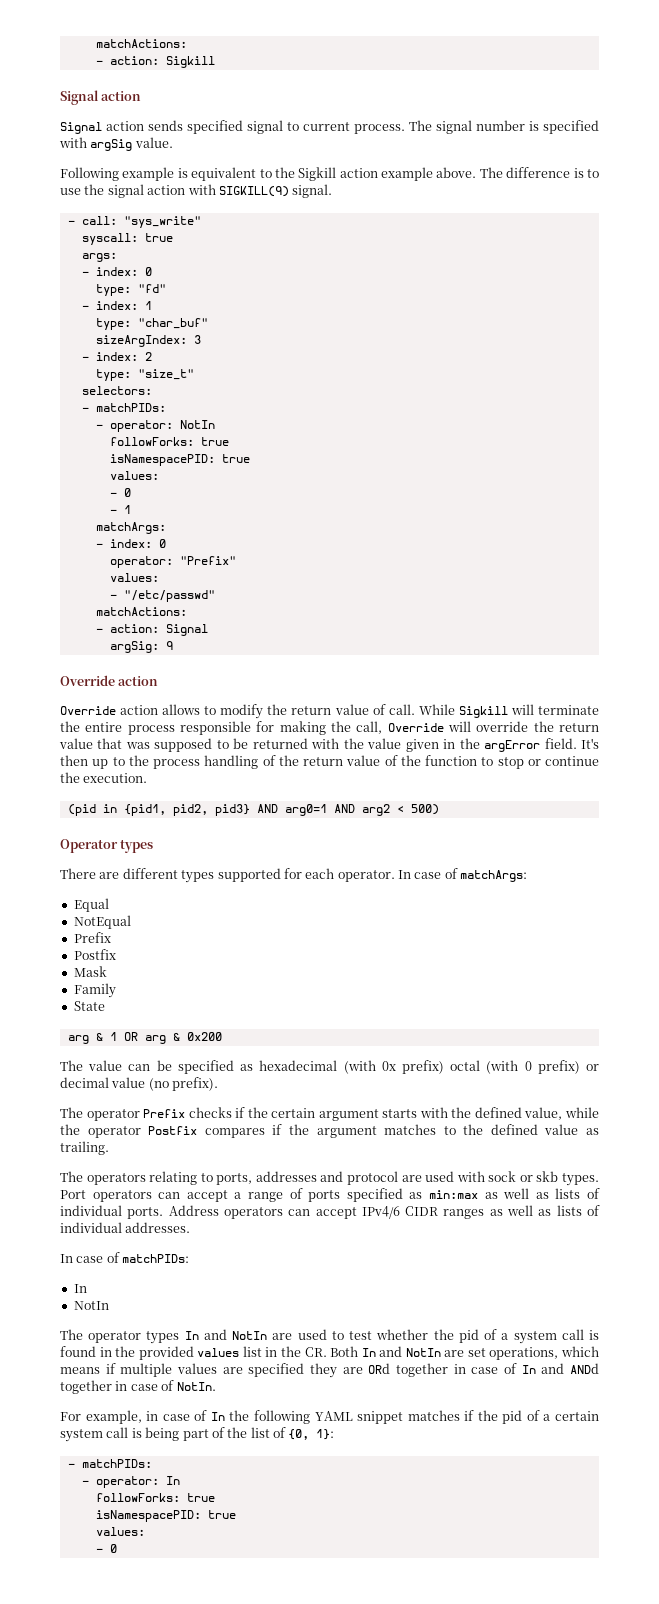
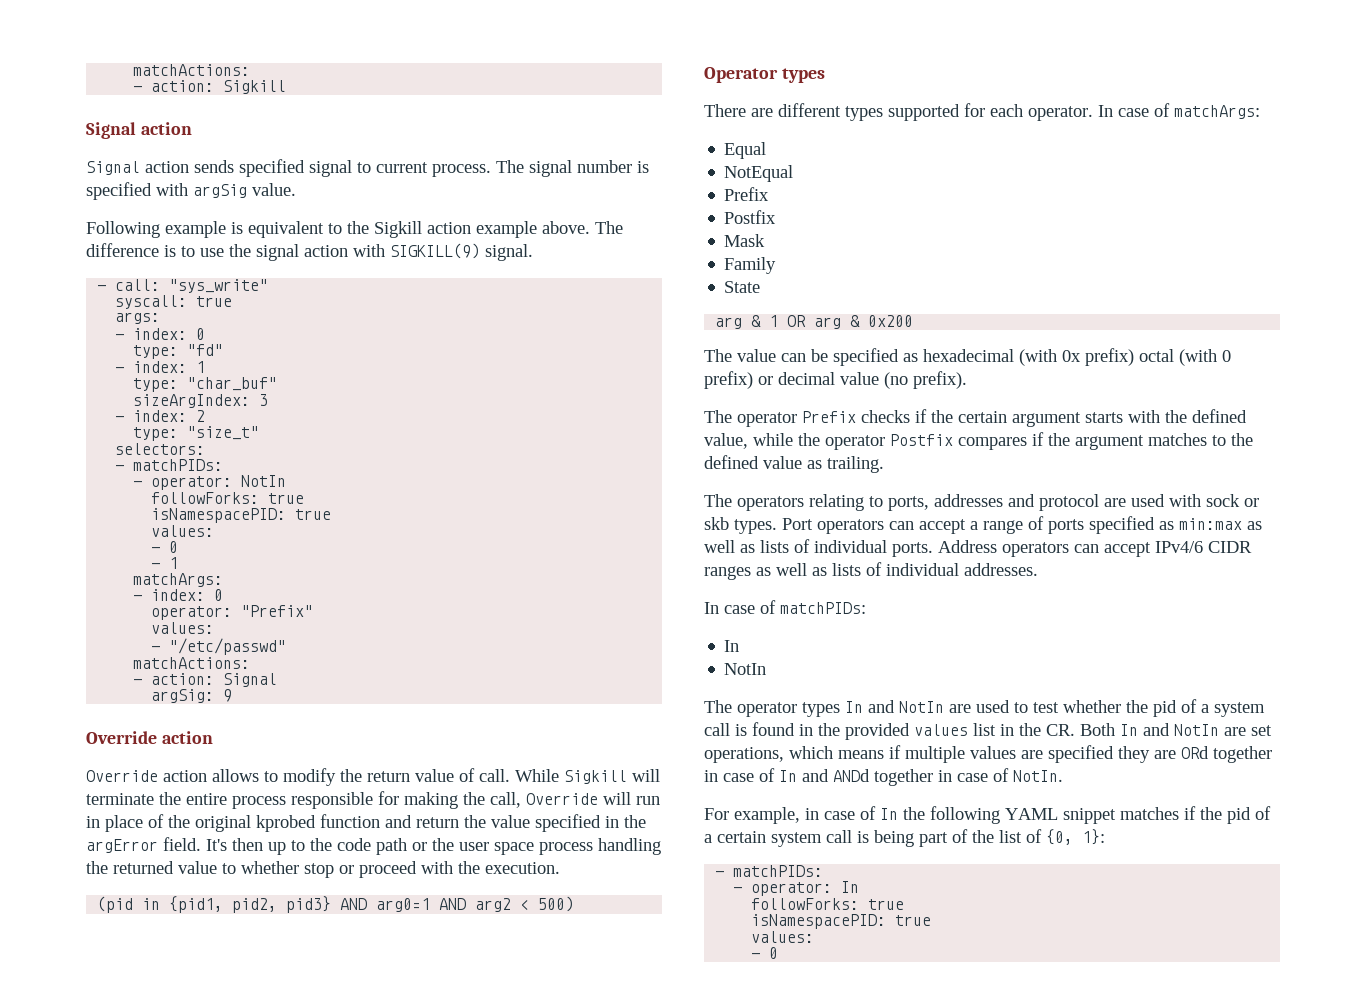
- While Sigkill will terminate the entire process responsible for making the call, Override will override the return value that was supposed to be returned with the value given in the argError field.
+ While Sigkill will terminate the entire process responsible for making the call, Override will run in place of the original kprobed function and return the value specified in the argError field.
- It's then up to the process handling of the return value of the function to stop or continue the execution.
+ It's then up to the code path or the user space process handling the returned value to whether stop or proceed with the execution.

